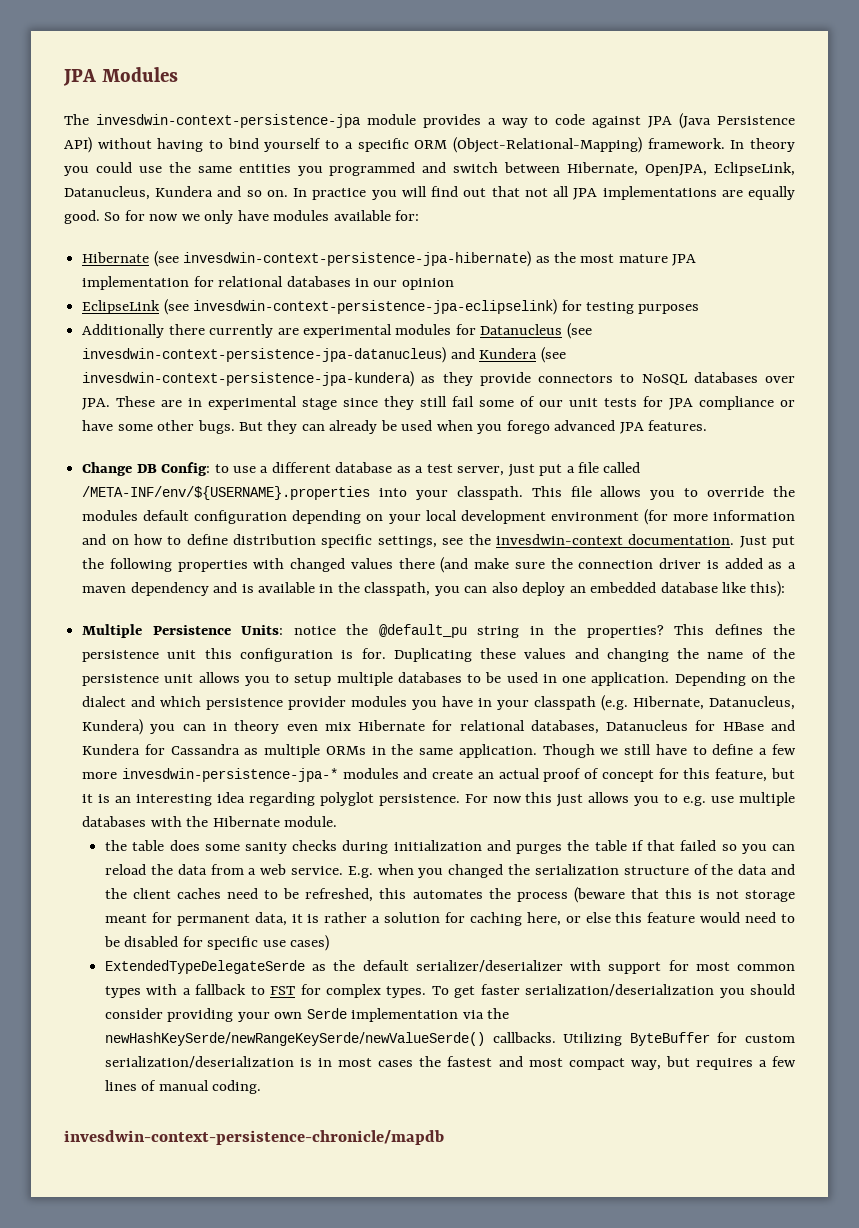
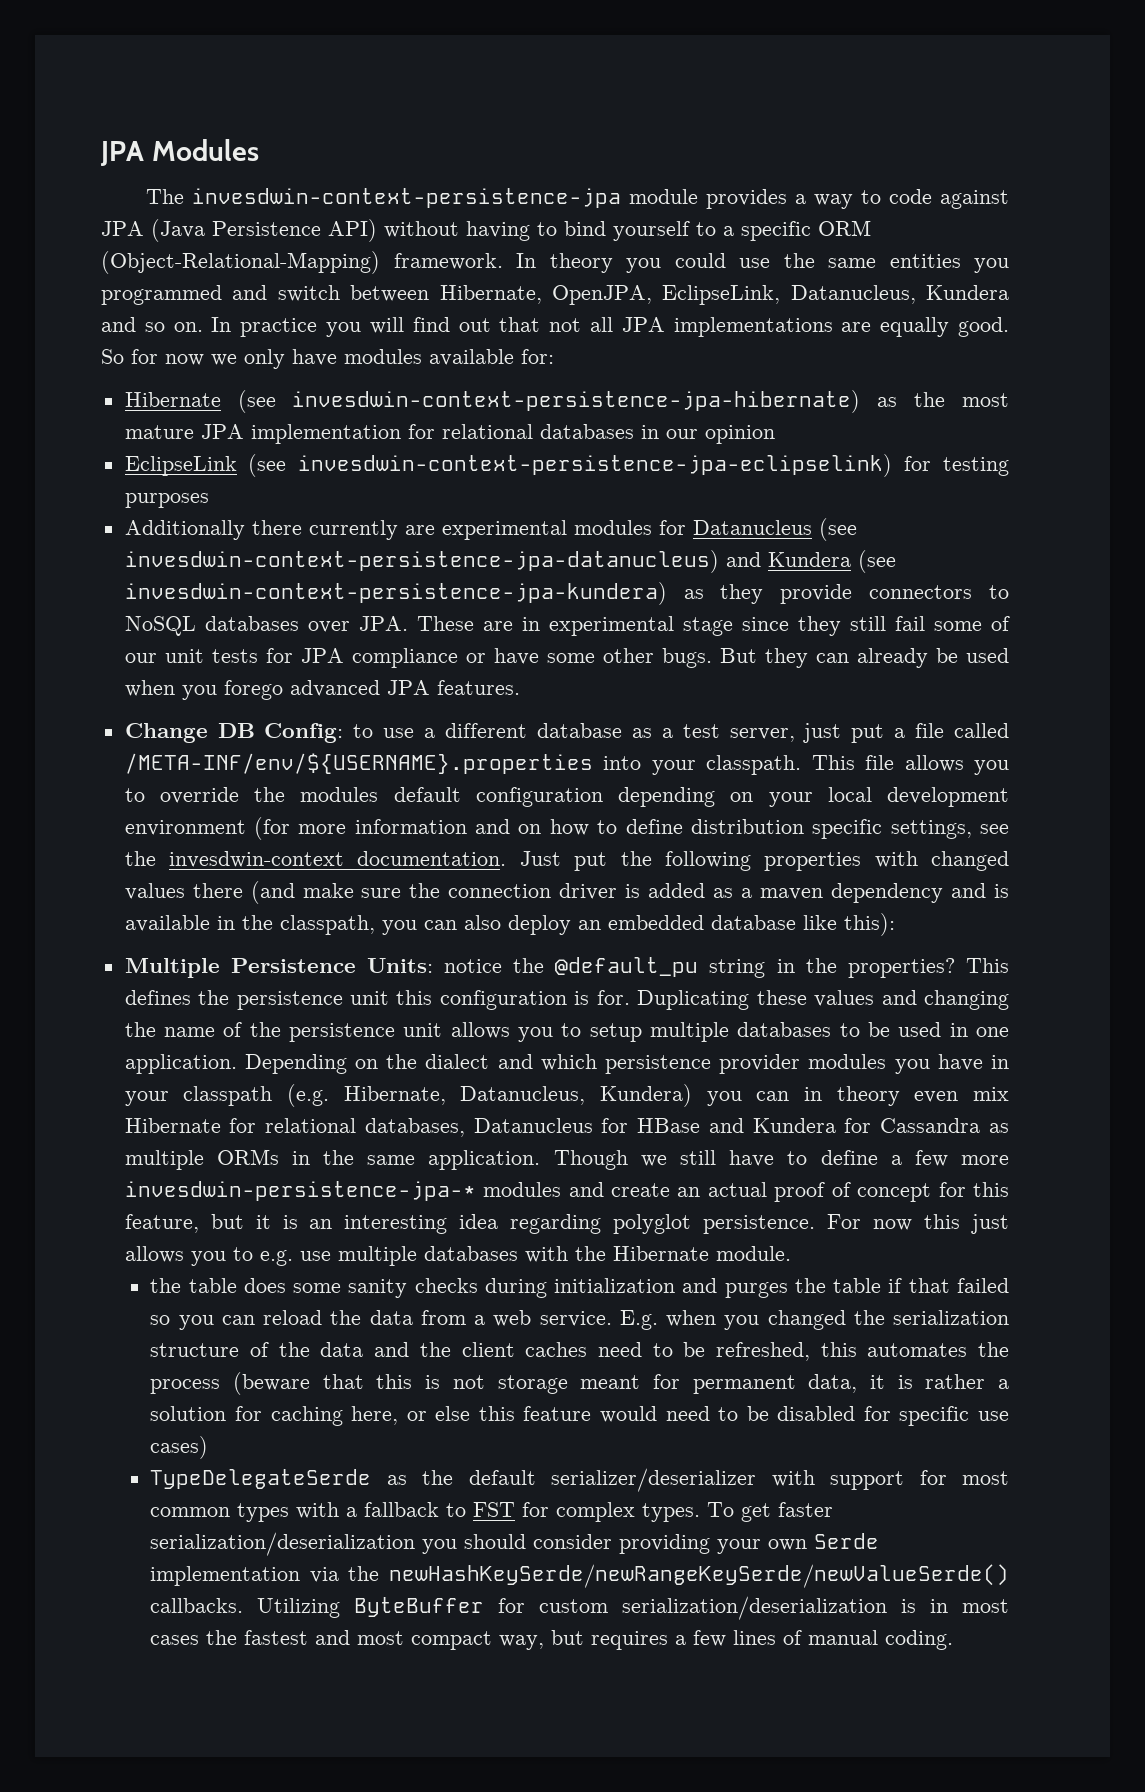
- ExtendedTypeDelegateSerde as the default serializer/deserializer with support for most common types with a fallback to FST for complex types.
+ TypeDelegateSerde as the default serializer/deserializer with support for most common types with a fallback to FST for complex types.
- invesdwin-context-persistence-chronicle/mapdb

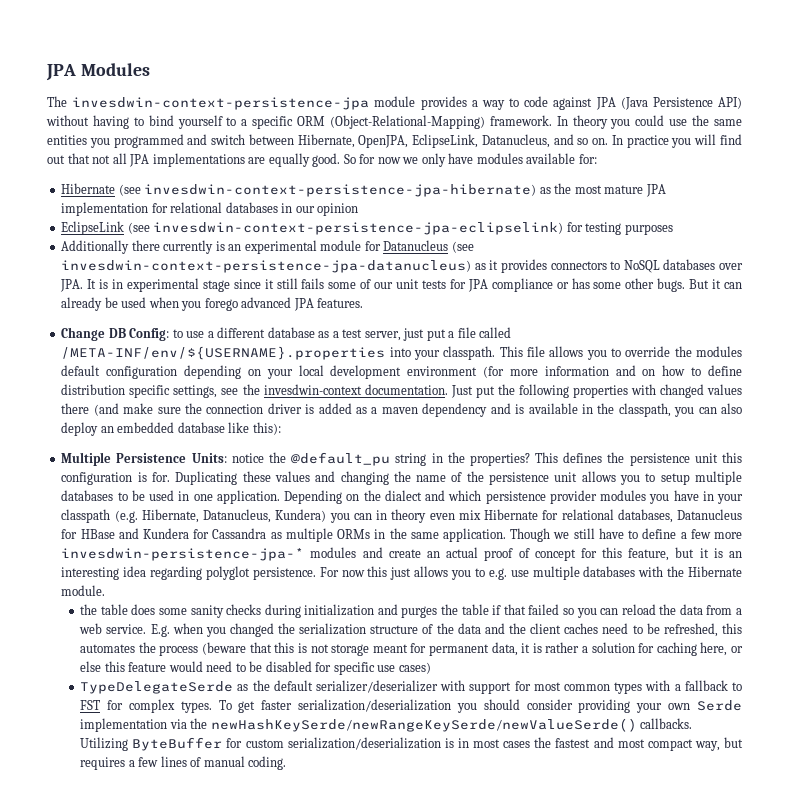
- In theory you could use the same entities you programmed and switch between Hibernate, OpenJPA, EclipseLink, Datanucleus, Kundera and so on.
+ In theory you could use the same entities you programmed and switch between Hibernate, OpenJPA, EclipseLink, Datanucleus, and so on.
- Additionally there currently are experimental modules for Datanucleus (see invesdwin-context-persistence-jpa-datanucleus) and Kundera (see invesdwin-context-persistence-jpa-kundera) as they provide connectors to NoSQL databases over JPA. These are in experimental stage since they still fail some of our unit tests for JPA compliance or have some other bugs.
+ Additionally there currently is an experimental module for Datanucleus (see invesdwin-context-persistence-jpa-datanucleus) as it provides connectors to NoSQL databases over JPA. It is in experimental stage since it still fails some of our unit tests for JPA compliance or has some other bugs.
- But they can already be used when you forego advanced JPA features.
+ But it can already be used when you forego advanced JPA features.

